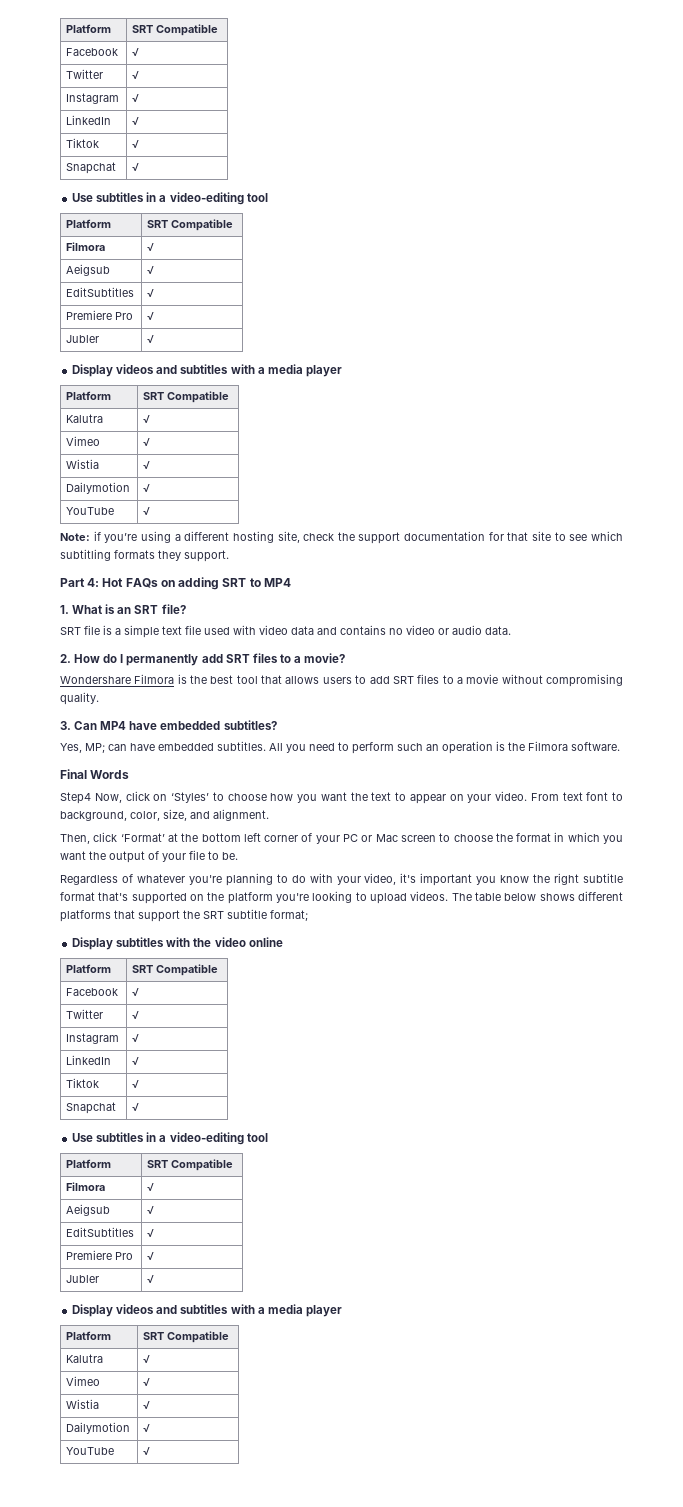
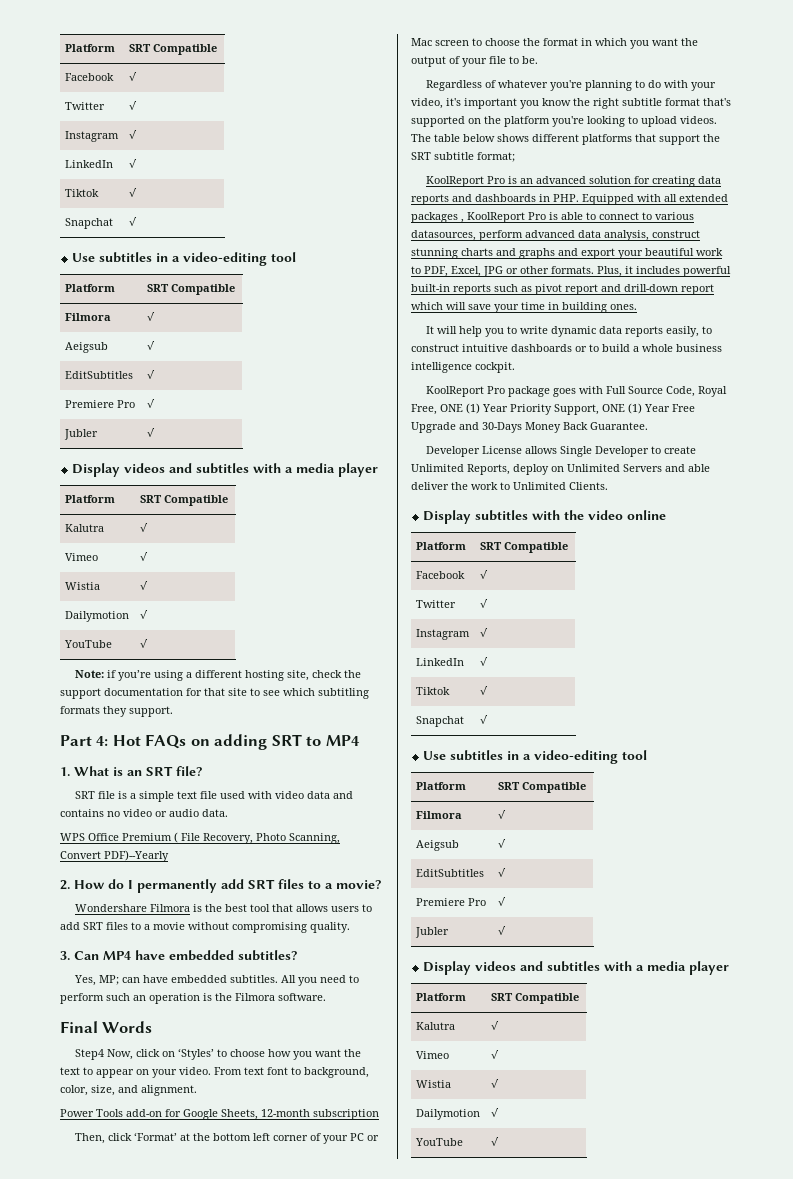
+ WPS Office Premium ( File Recovery, Photo Scanning, Convert PDF)--Yearly
+ Power Tools add-on for Google Sheets, 12-month subscription
+ KoolReport Pro is an advanced solution for creating data reports and dashboards in PHP. Equipped with all extended packages , KoolReport Pro is able to connect to various datasources, perform advanced data analysis, construct stunning charts and graphs and export your beautiful work to PDF, Excel, JPG or other formats. Plus, it includes powerful built-in reports such as pivot report and drill-down report which will save your time in building ones.
+ It will help you to write dynamic data reports easily, to construct intuitive dashboards or to build a whole business intelligence cockpit.
+ KoolReport Pro package goes with Full Source Code, Royal Free, ONE (1) Year Priority Support, ONE (1) Year Free Upgrade and 30-Days Money Back Guarantee.
+ Developer License allows Single Developer to create Unlimited Reports, deploy on Unlimited Servers and able deliver the work to Unlimited Clients.

